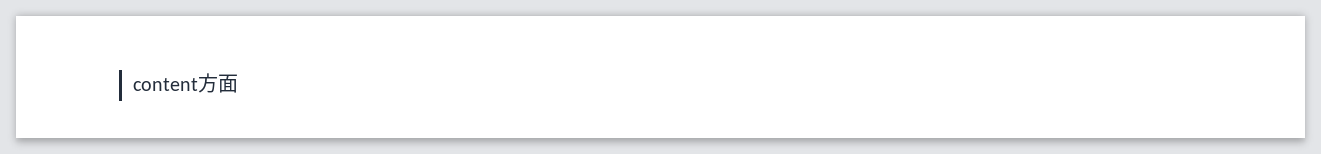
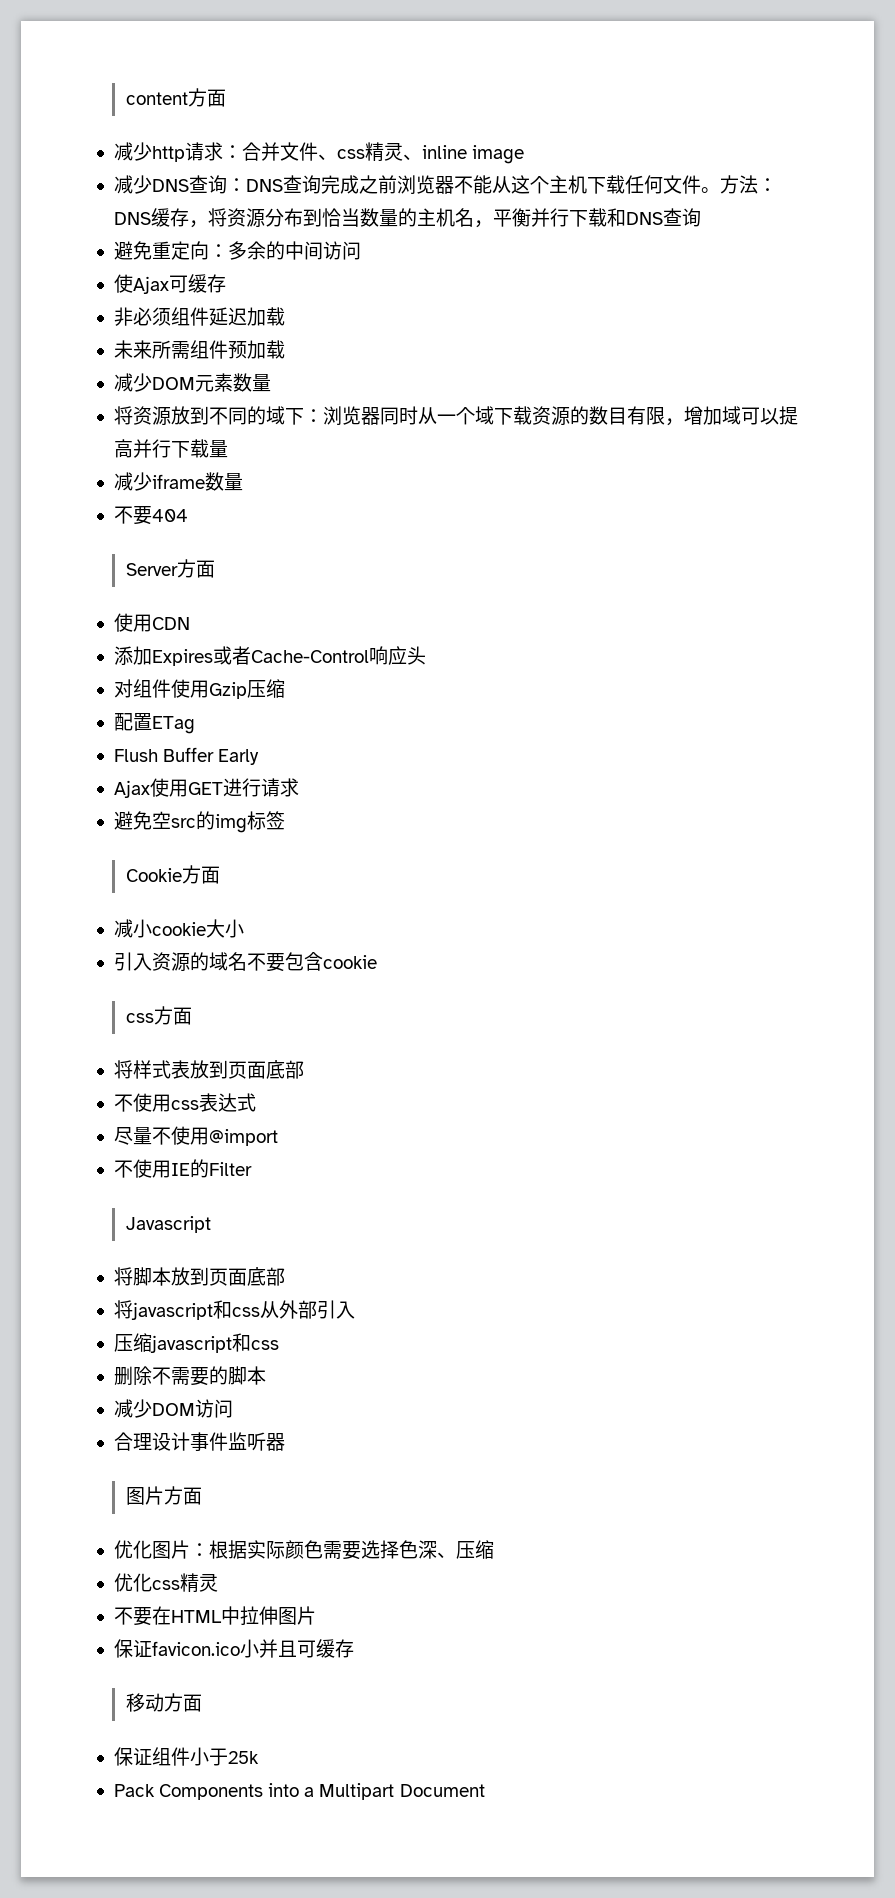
+ 减少http请求：合并文件、css精灵、inline image
+ 减少DNS查询：DNS查询完成之前浏览器不能从这个主机下载任何文件。方法：DNS缓存，将资源分布到恰当数量的主机名，平衡并行下载和DNS查询
+ 避免重定向：多余的中间访问
+ 使Ajax可缓存
+ 非必须组件延迟加载
+ 未来所需组件预加载
+ 减少DOM元素数量
+ 将资源放到不同的域下：浏览器同时从一个域下载资源的数目有限，增加域可以提高并行下载量
+ 减少iframe数量
+ 不要404
+ Server方面
+ 使用CDN
+ 添加Expires或者Cache-Control响应头
+ 对组件使用Gzip压缩
+ 配置ETag
+ Flush Buffer Early
+ Ajax使用GET进行请求
+ 避免空src的img标签
+ Cookie方面
+ 减小cookie大小
+ 引入资源的域名不要包含cookie
+ css方面
+ 将样式表放到页面底部
+ 不使用css表达式
+ 尽量不使用@import
+ 不使用IE的Filter
+ Javascript
+ 将脚本放到页面底部
+ 将javascript和css从外部引入
+ 压缩javascript和css
+ 删除不需要的脚本
+ 减少DOM访问
+ 合理设计事件监听器
+ 图片方面
+ 优化图片：根据实际颜色需要选择色深、压缩
+ 优化css精灵
+ 不要在HTML中拉伸图片
+ 保证favicon.ico小并且可缓存
+ 移动方面
+ 保证组件小于25k
+ Pack Components into a Multipart Document

